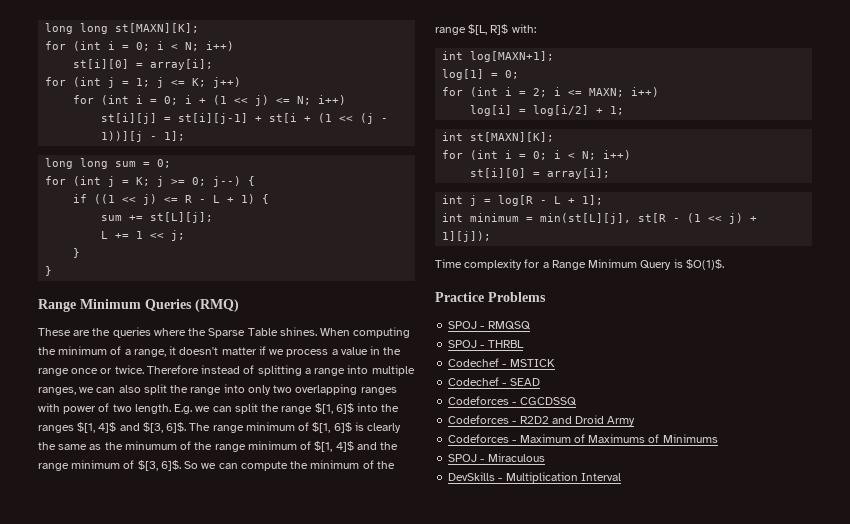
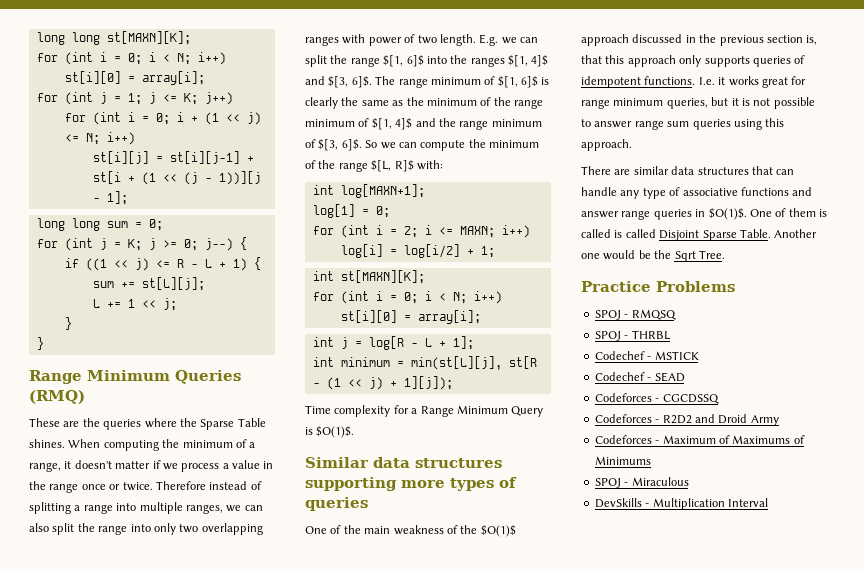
- The range minimum of $[1, 6]$ is clearly the same as the minumum of the range minimum of $[1, 4]$ and the range minimum of $[3, 6]$.
+ The range minimum of $[1, 6]$ is clearly the same as the minimum of the range minimum of $[1, 4]$ and the range minimum of $[3, 6]$.
+ Similar data structures supporting more types of queries
+ One of the main weakness of the $O(1)$ approach discussed in the previous section is, that this approach only supports queries of idempotent functions. I.e. it works great for range minimum queries, but it is not possible to answer range sum queries using this approach.
+ There are similar data structures that can handle any type of associative functions and answer range queries in $O(1)$. One of them is called is called Disjoint Sparse Table. Another one would be the Sqrt Tree.

